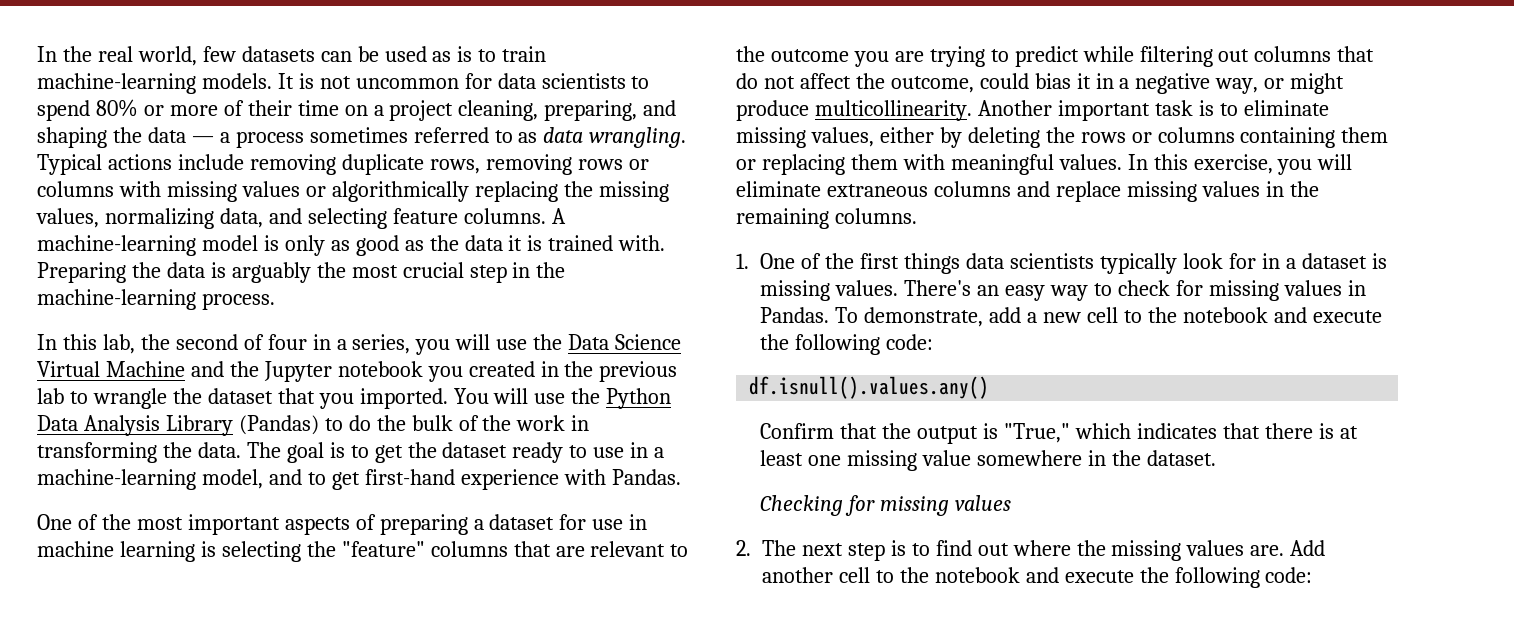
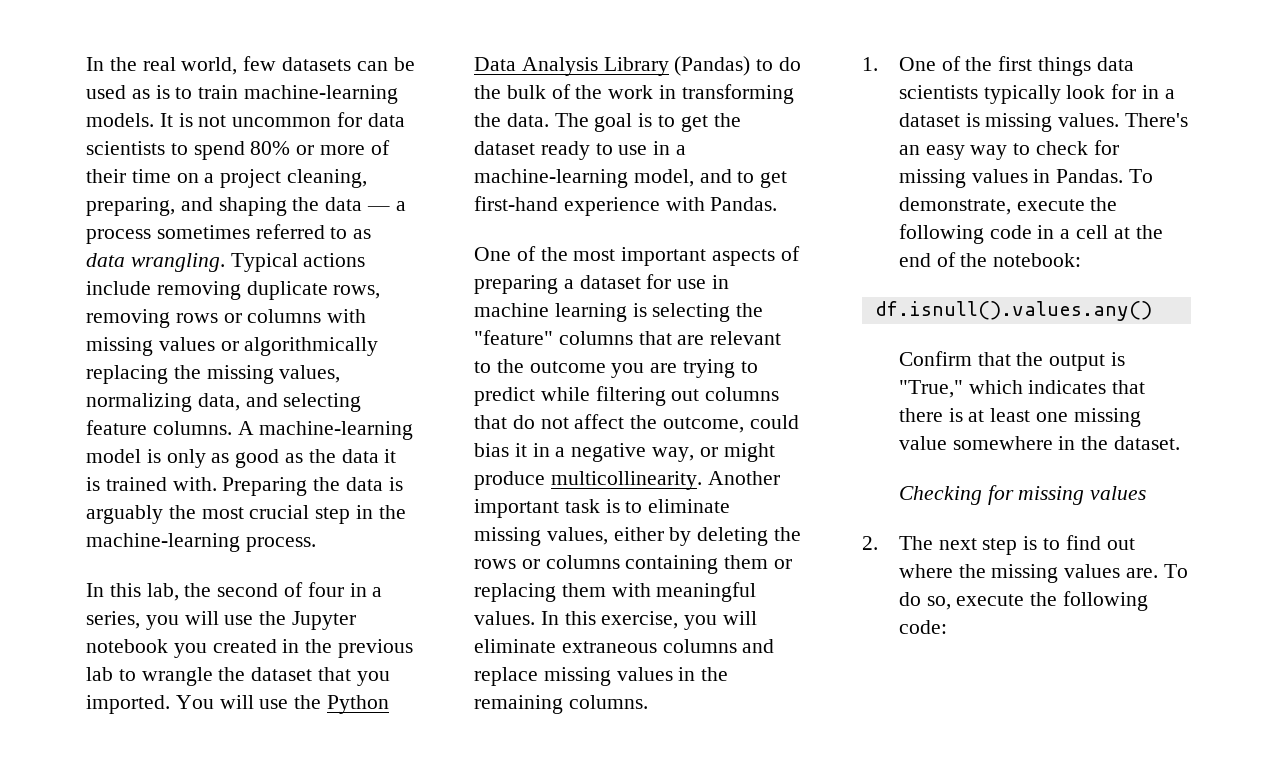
- In this lab, the second of four in a series, you will use the Data Science Virtual Machine and the Jupyter notebook you created in the previous lab to wrangle the dataset that you imported.
+ In this lab, the second of four in a series, you will use the Jupyter notebook you created in the previous lab to wrangle the dataset that you imported.
- To demonstrate, add a new cell to the notebook and execute the following code:
+ To demonstrate, execute the following code in a cell at the end of the notebook:
- Add another cell to the notebook and execute the following code:
+ To do so, execute the following code:

